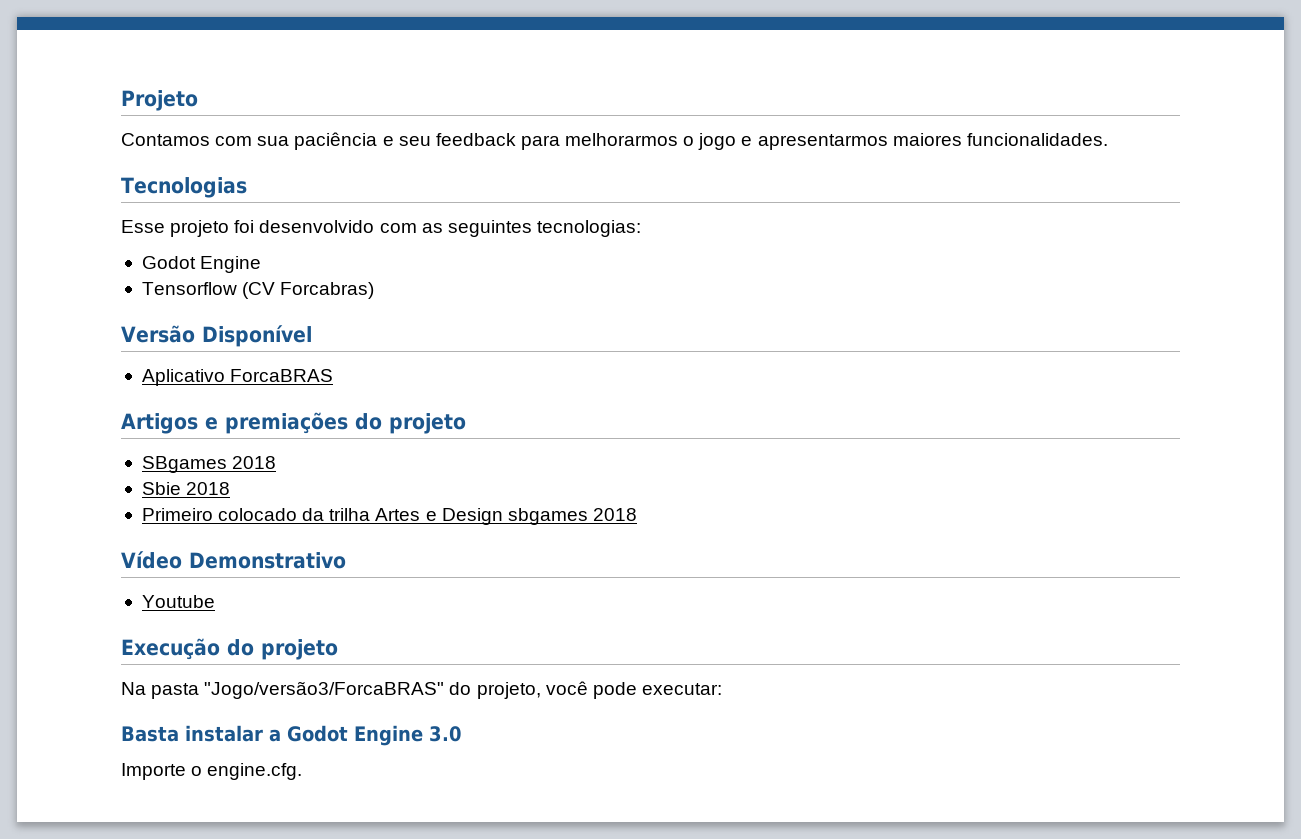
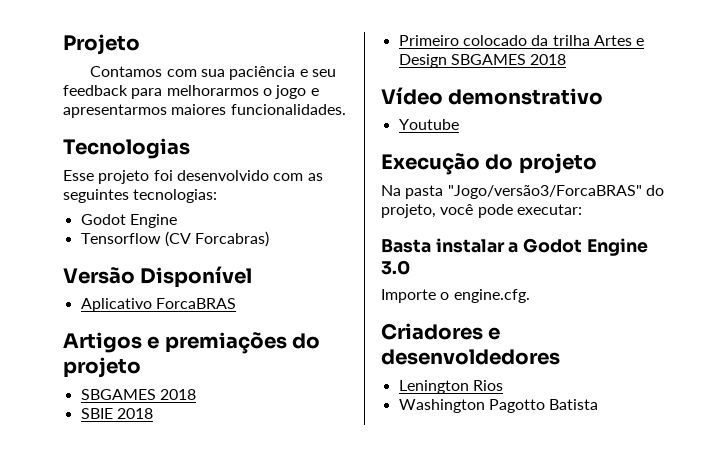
  Artigos e premiações do projeto
- SBgames 2018
- Sbie 2018
+ SBGAMES 2018
+ SBIE 2018
- Primeiro colocado da trilha Artes e Design sbgames 2018
+ Primeiro colocado da trilha Artes e Design SBGAMES 2018
- Vídeo Demonstrativo
+ Vídeo demonstrativo
+ Criadores e desenvoldedores
+ Lenington Rios
+ Washington Pagotto Batista

